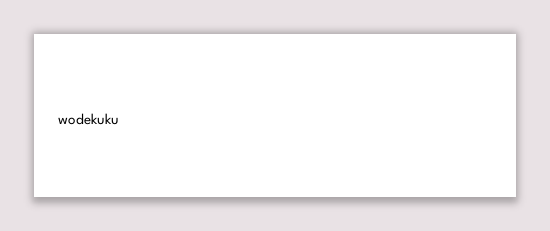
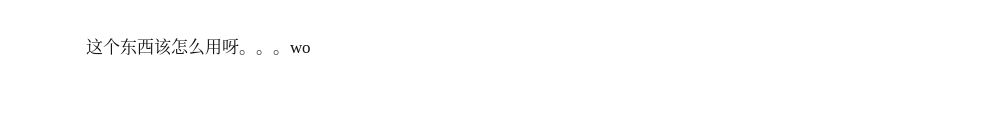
- wodekuku
+ 这个东西该怎么用呀。。。wo

